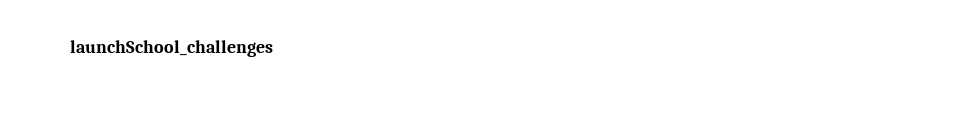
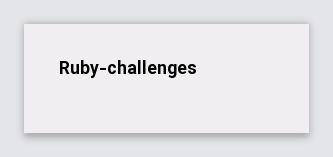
- launchSchool_challenges
+ Ruby-challenges

